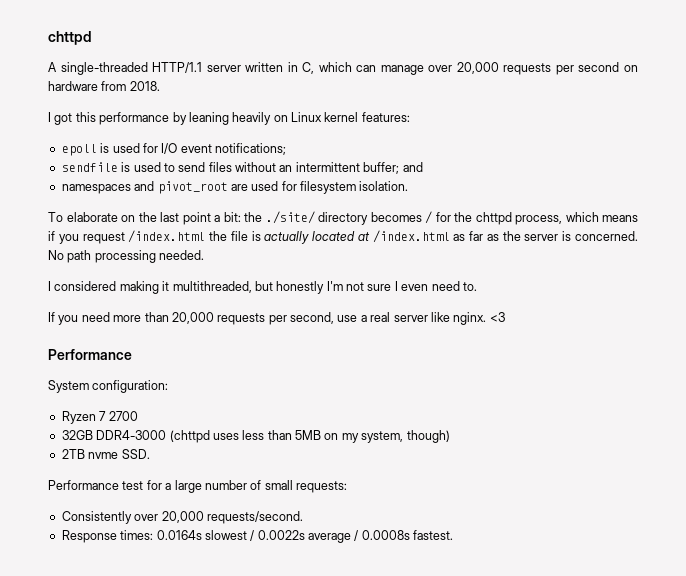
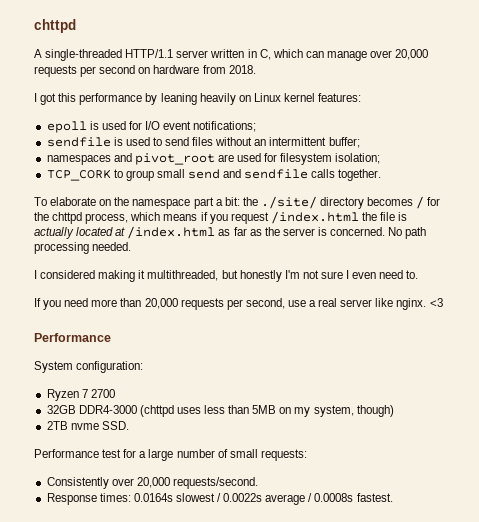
- sendfile is used to send files without an intermittent buffer; and
+ sendfile is used to send files without an intermittent buffer;
- namespaces and pivot_root are used for filesystem isolation.
+ namespaces and pivot_root are used for filesystem isolation;
+ TCP_CORK to group small send and sendfile calls together.
- To elaborate on the last point a bit: the ./site/ directory becomes / for the chttpd process, which means if you request /index.html the file is actually located at /index.html as far as the server is concerned.
+ To elaborate on the namespace part a bit: the ./site/ directory becomes / for the chttpd process, which means if you request /index.html the file is actually located at /index.html as far as the server is concerned.

